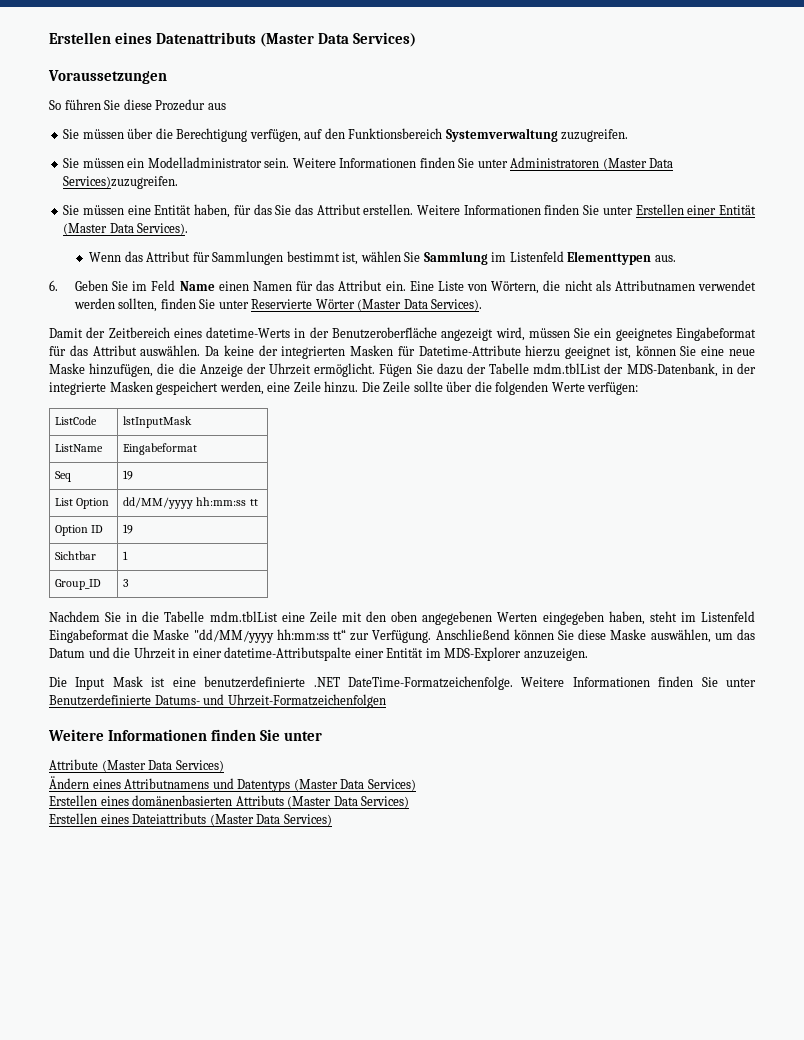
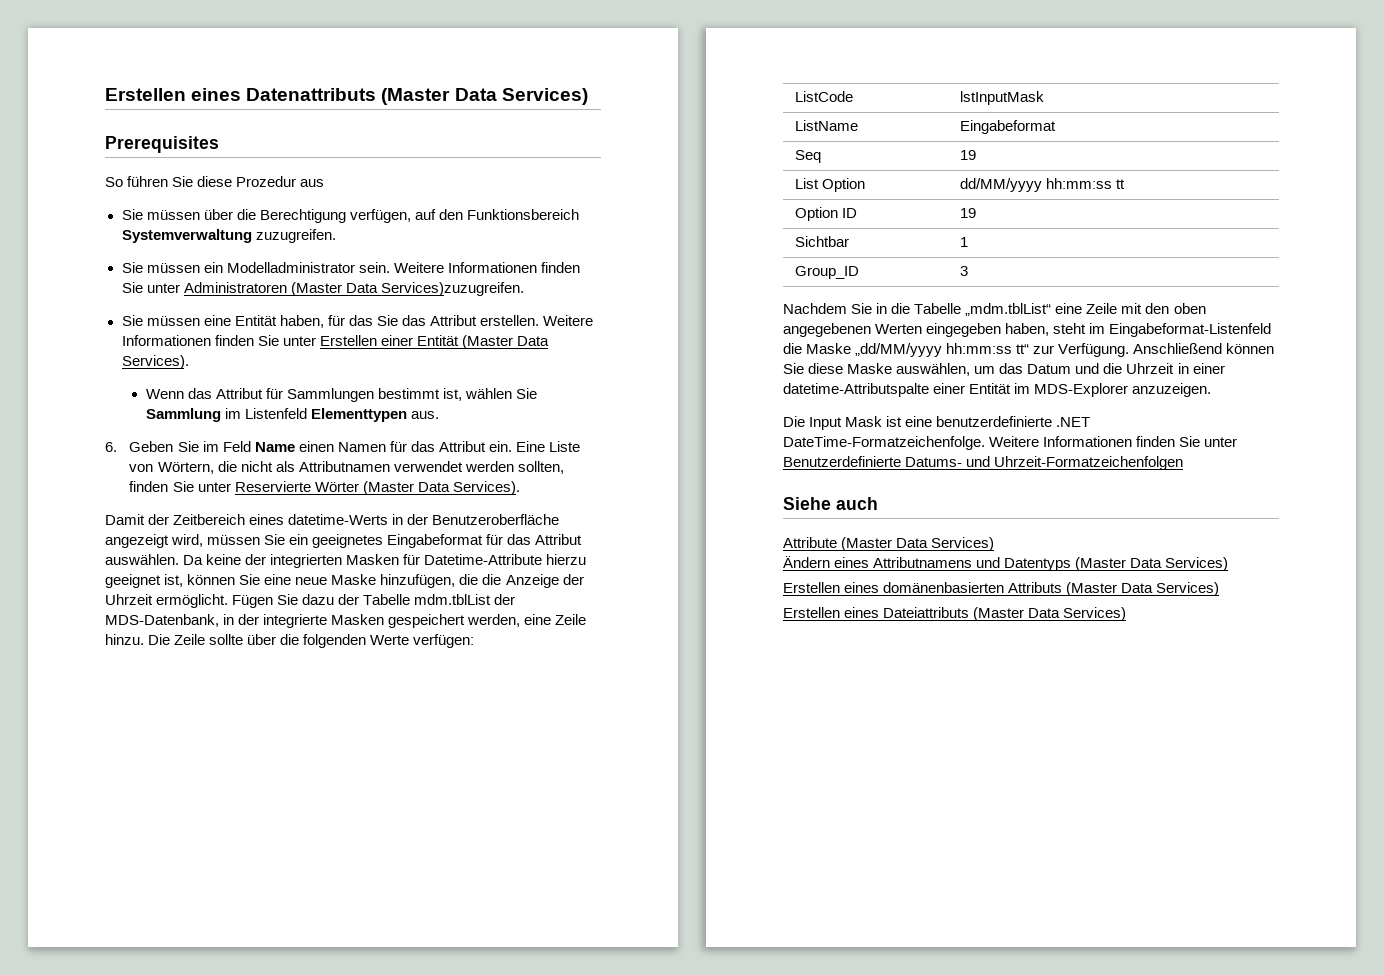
- Voraussetzungen
+ Prerequisites
- Nachdem Sie in die Tabelle mdm.tblList eine Zeile mit den oben angegebenen Werten eingegeben haben, steht im Listenfeld Eingabeformat die Maske "dd/MM/yyyy hh:mm:ss tt“ zur Verfügung.
+ Nachdem Sie in die Tabelle „mdm.tblList“ eine Zeile mit den oben angegebenen Werten eingegeben haben, steht im Eingabeformat-Listenfeld die Maske „dd/MM/yyyy hh:mm:ss tt“ zur Verfügung.
  Weitere Informationen finden Sie unter Benutzerdefinierte Datums- und Uhrzeit-Formatzeichenfolgen
- Weitere Informationen finden Sie unter
+ Siehe auch

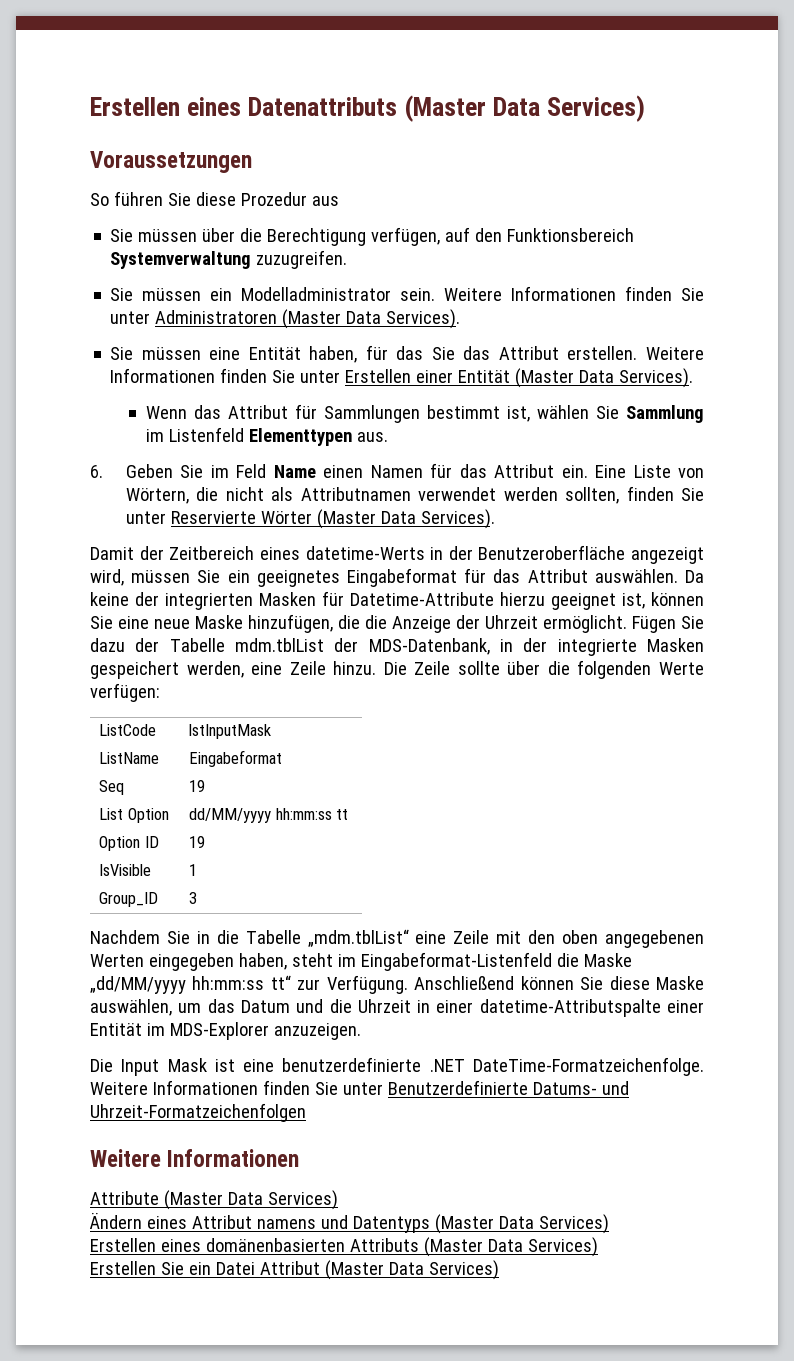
- Prerequisites
+ Voraussetzungen
- Weitere Informationen finden Sie unter Administratoren (Master Data Services)zuzugreifen.
+ Weitere Informationen finden Sie unter Administratoren (Master Data Services).
- Sichtbar | 1
+ IsVisible | 1
  Weitere Informationen finden Sie unter Benutzerdefinierte Datums- und Uhrzeit-Formatzeichenfolgen
- Siehe auch
+ Weitere Informationen
- Ändern eines Attributnamens und Datentyps (Master Data Services)
+ Ändern eines Attribut namens und Datentyps (Master Data Services)
- Erstellen eines Dateiattributs (Master Data Services)
+ Erstellen Sie ein Datei Attribut (Master Data Services)

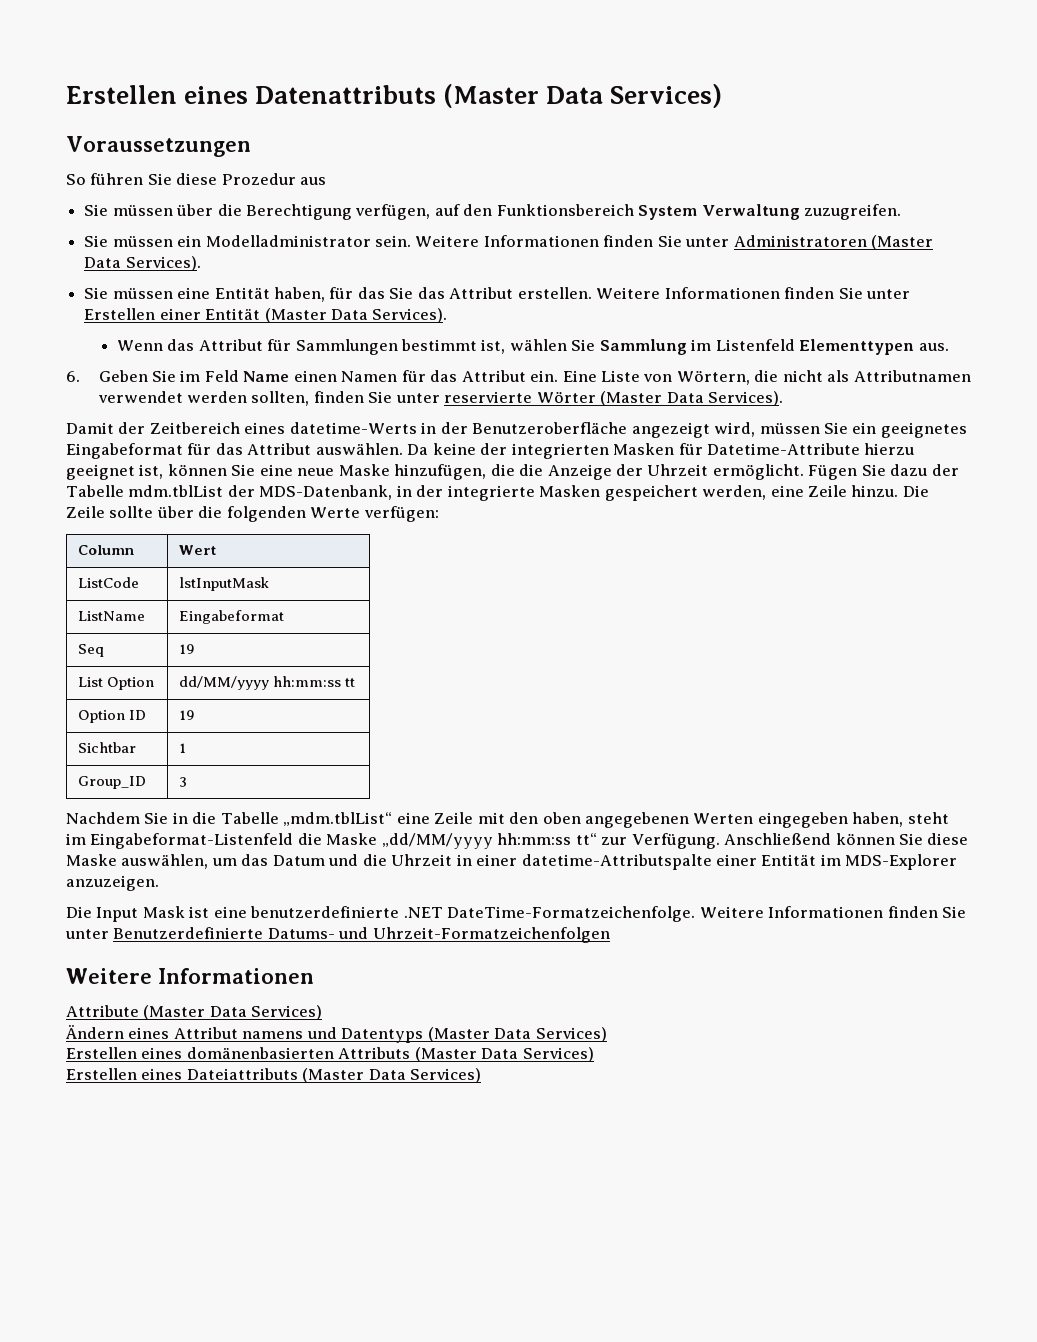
- Sie müssen über die Berechtigung verfügen, auf den Funktionsbereich Systemverwaltung zuzugreifen.
+ Sie müssen über die Berechtigung verfügen, auf den Funktionsbereich System Verwaltung zuzugreifen.
- Eine Liste von Wörtern, die nicht als Attributnamen verwendet werden sollten, finden Sie unter Reservierte Wörter (Master Data Services).
+ Eine Liste von Wörtern, die nicht als Attributnamen verwendet werden sollten, finden Sie unter reservierte Wörter (Master Data Services).
+ Column | Wert
- IsVisible | 1
+ Sichtbar | 1
- Erstellen Sie ein Datei Attribut (Master Data Services)
+ Erstellen eines Dateiattributs (Master Data Services)

